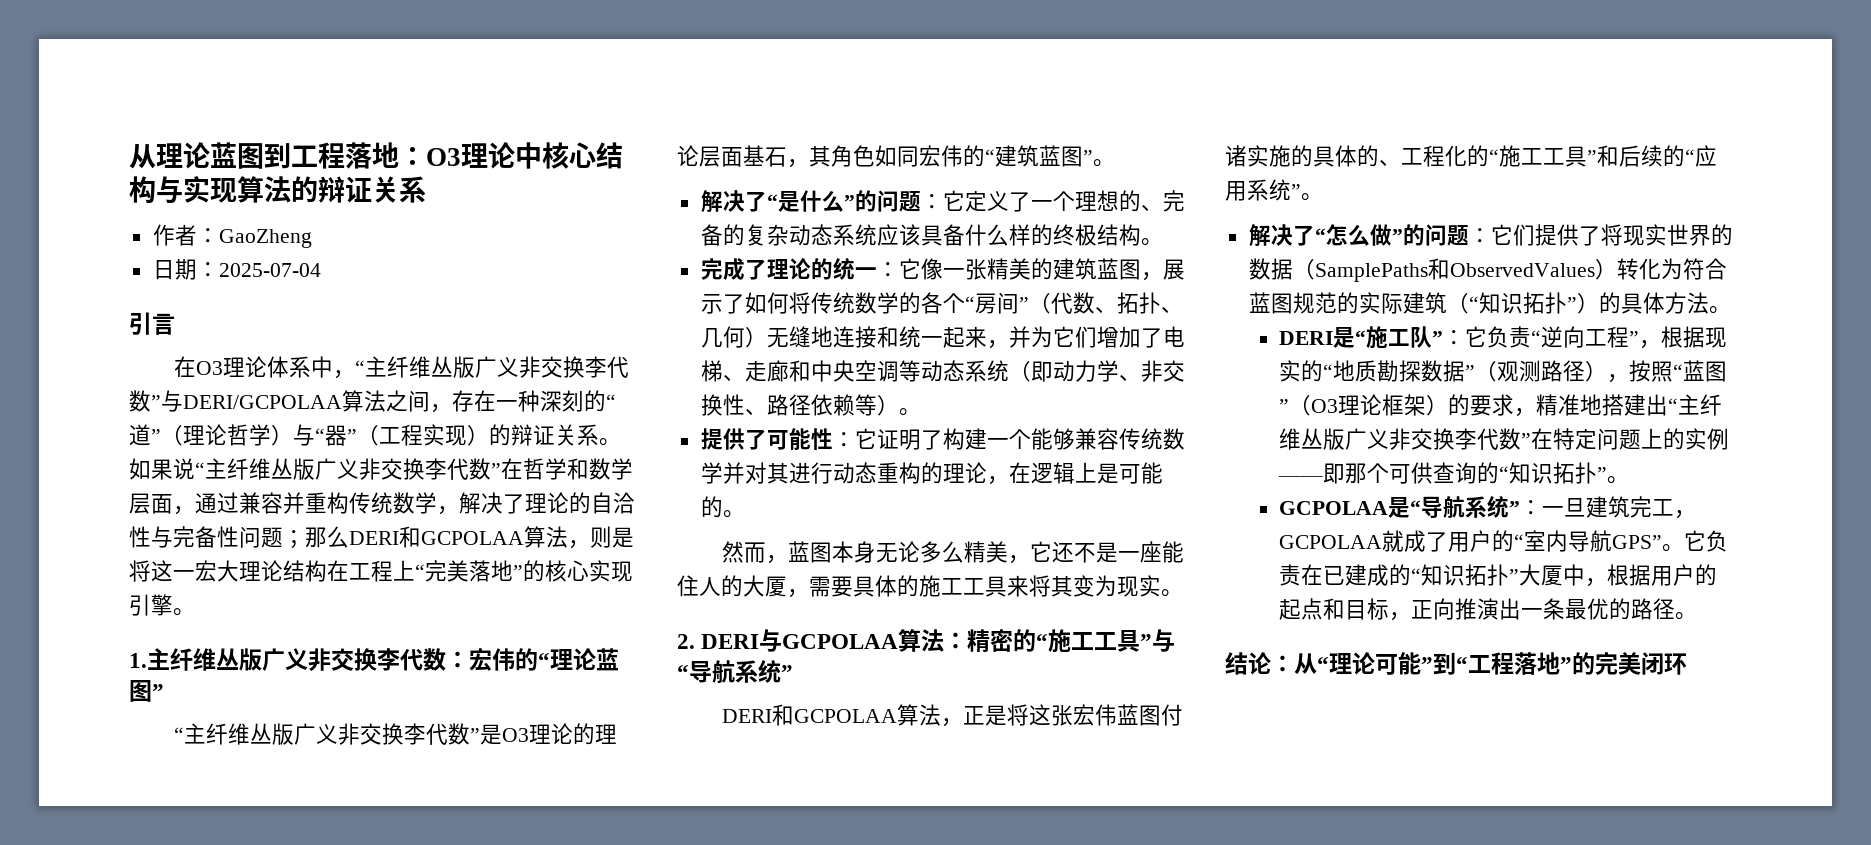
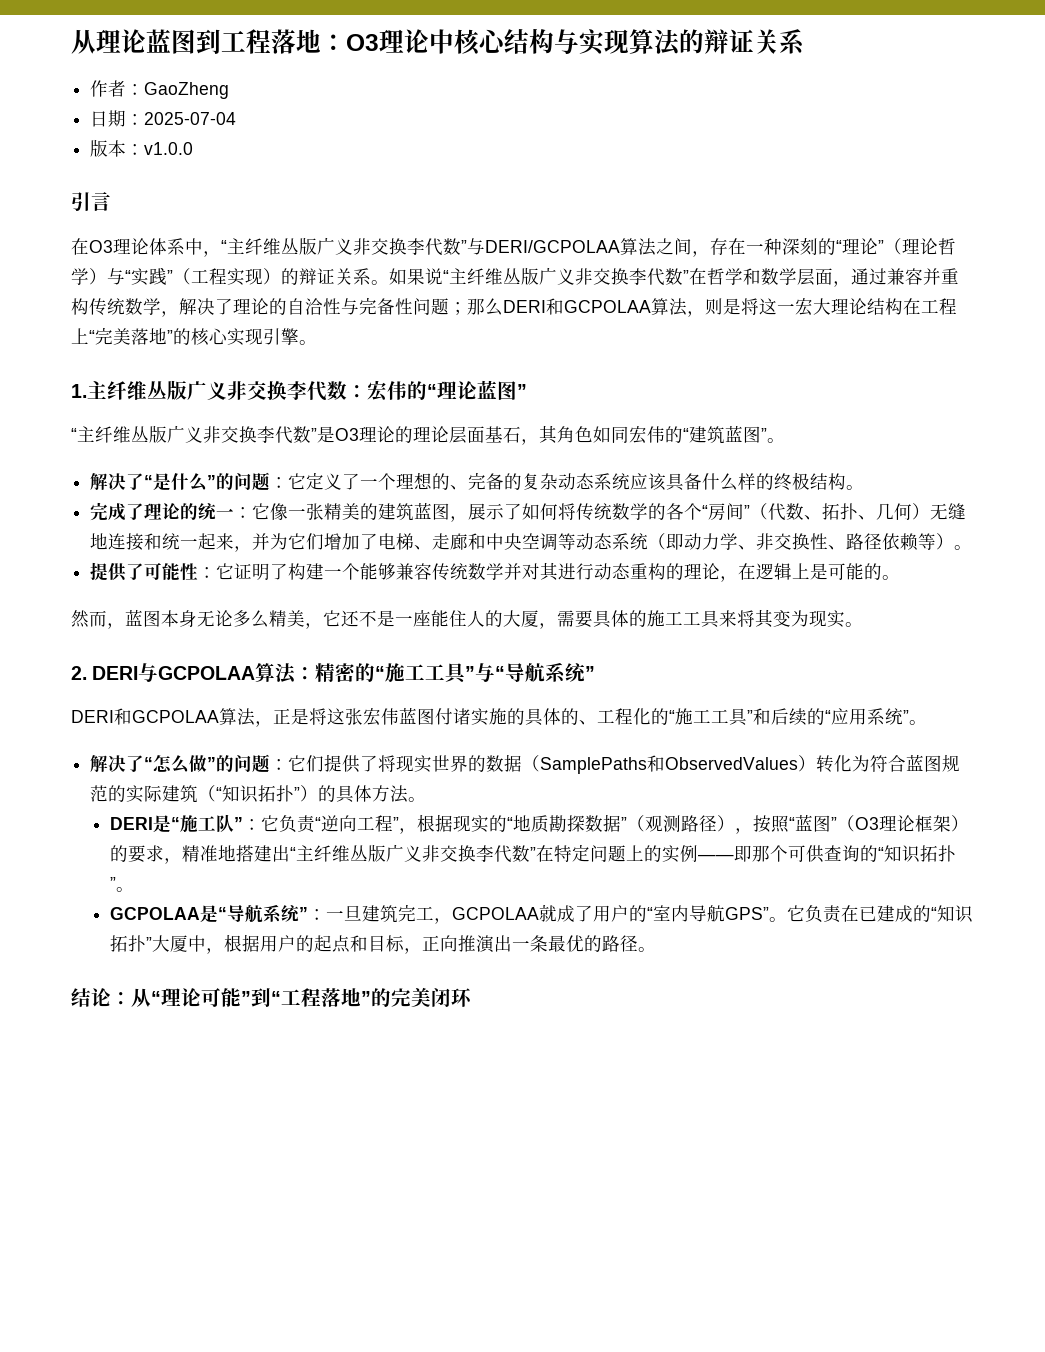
+ 版本：v1.0.0
- 在O3理论体系中，“主纤维丛版广义非交换李代数”与DERI/GCPOLAA算法之间，存在一种深刻的“道”（理论哲学）与“器”（工程实现）的辩证关系。
+ 在O3理论体系中，“主纤维丛版广义非交换李代数”与DERI/GCPOLAA算法之间，存在一种深刻的“理论”（理论哲学）与“实践”（工程实现）的辩证关系。

